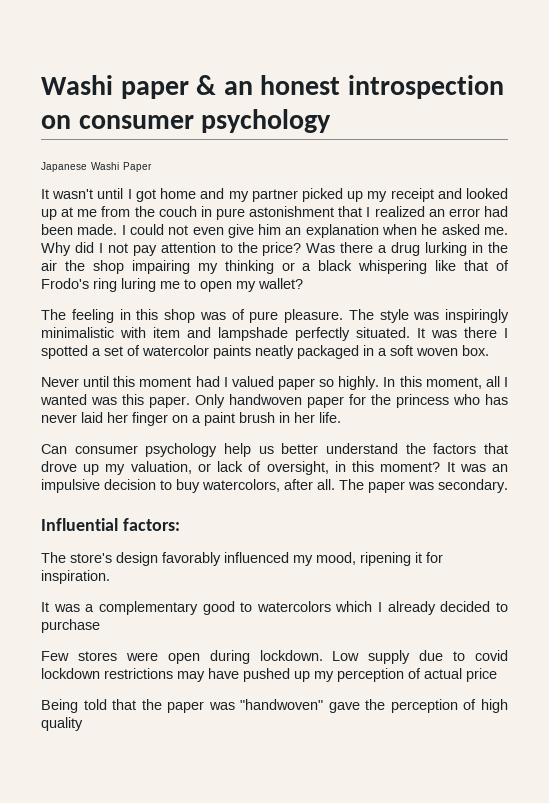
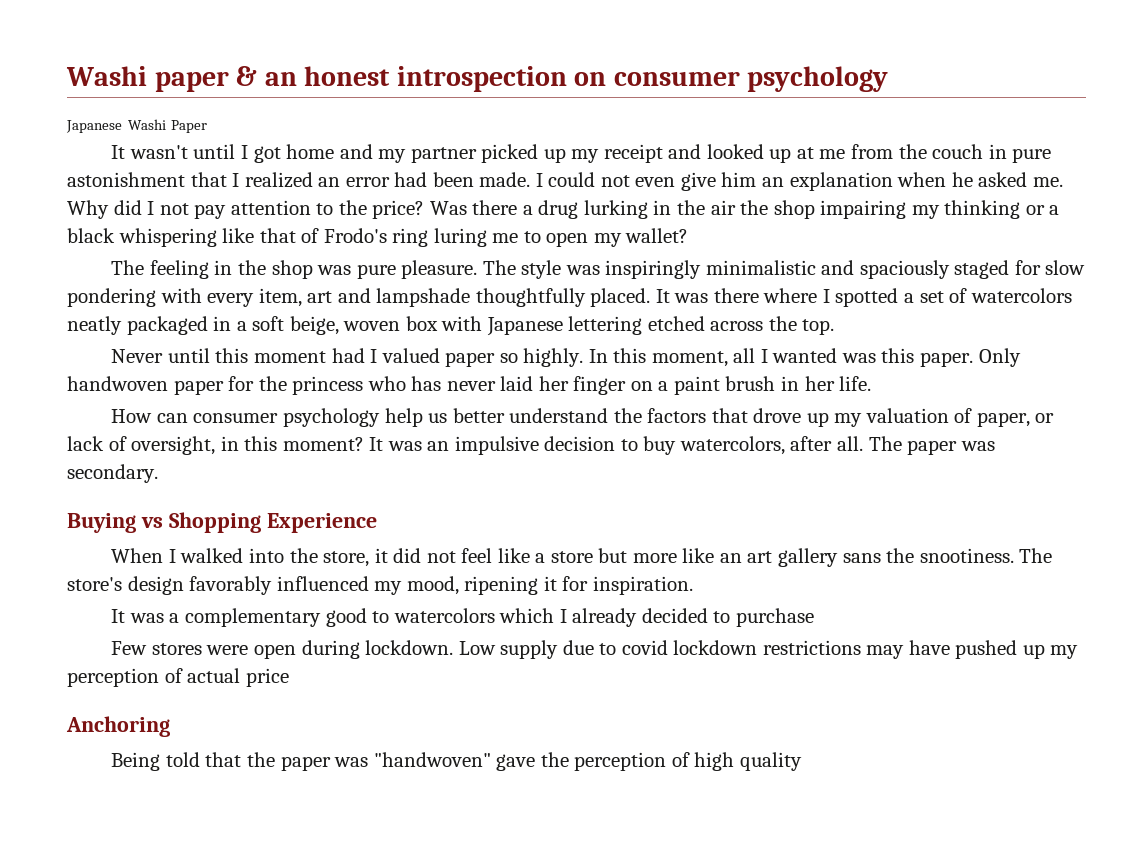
- The feeling in this shop was of pure pleasure.
+ The feeling in the shop was pure pleasure.
- The style was inspiringly minimalistic with item and lampshade perfectly situated.
+ The style was inspiringly minimalistic and spaciously staged for slow pondering with every item, art and lampshade thoughtfully placed.
- It was there I spotted a set of watercolor paints neatly packaged in a soft woven box.
+ It was there where I spotted a set of watercolors neatly packaged in a soft beige, woven box with Japanese lettering etched across the top.
- Can consumer psychology help us better understand the factors that drove up my valuation, or lack of oversight, in this moment?
+ How can consumer psychology help us better understand the factors that drove up my valuation of paper, or lack of oversight, in this moment?
- Influential factors:
- The store's design favorably influenced my mood, ripening it for inspiration.
+ Buying vs Shopping Experience
+ When I walked into the store, it did not feel like a store but more like an art gallery sans the snootiness. The store's design favorably influenced my mood, ripening it for inspiration.
+ Anchoring

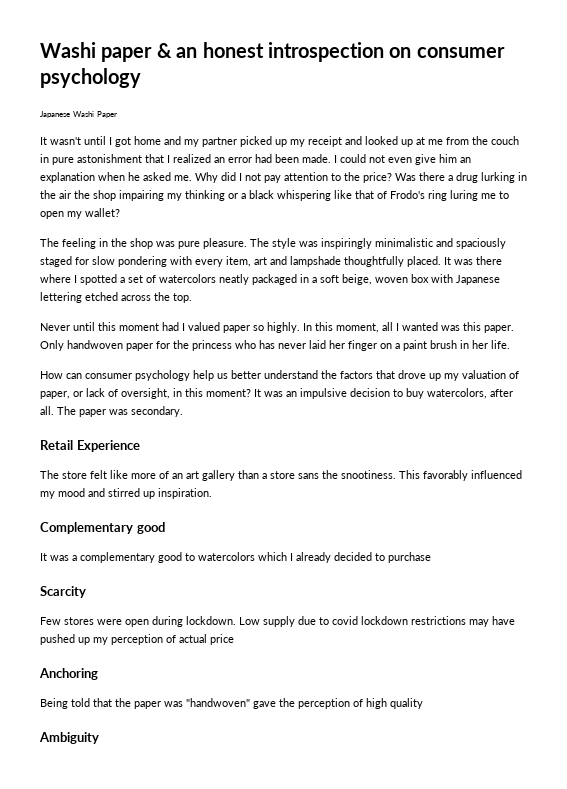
- Buying vs Shopping Experience
- When I walked into the store, it did not feel like a store but more like an art gallery sans the snootiness. The store's design favorably influenced my mood, ripening it for inspiration.
+ Retail Experience
+ The store felt like more of an art gallery than a store sans the snootiness. This favorably influenced my mood and stirred up inspiration.
+ Complementary good
+ Scarcity
+ Ambiguity

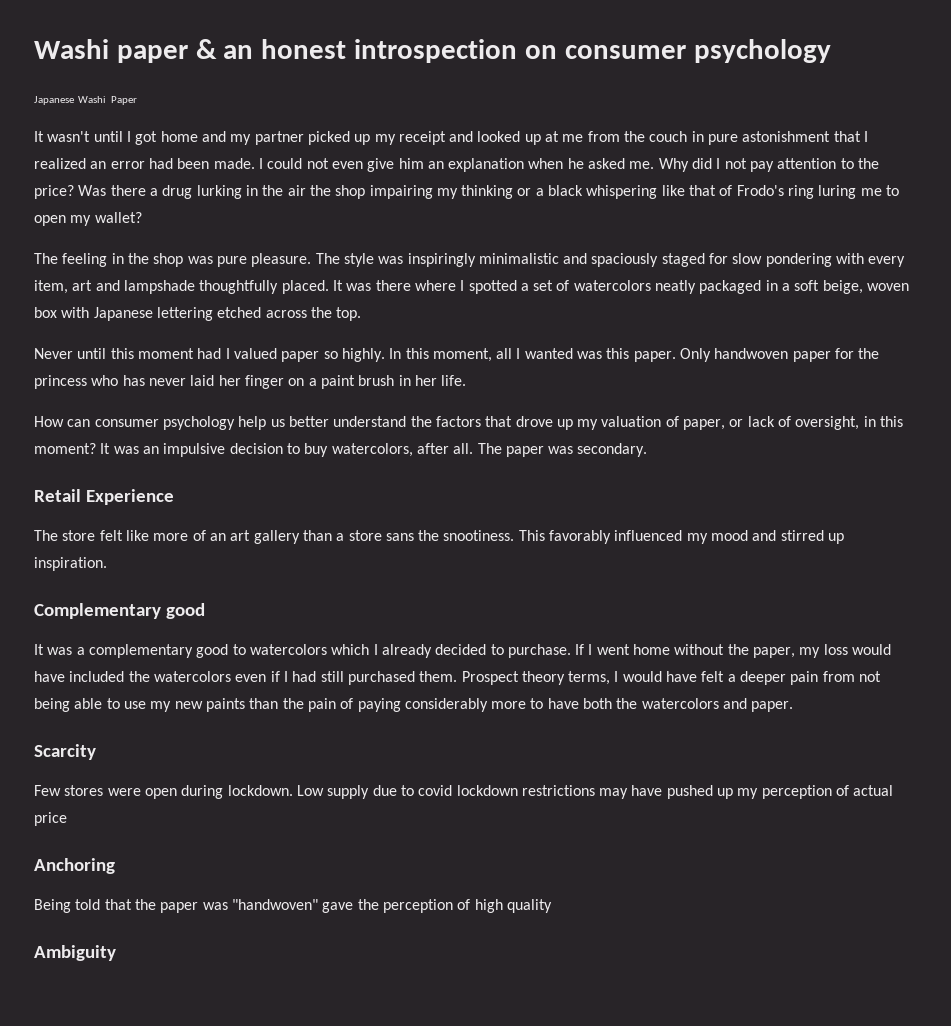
- It was a complementary good to watercolors which I already decided to purchase
+ It was a complementary good to watercolors which I already decided to purchase. If I went home without the paper, my loss would have included the watercolors even if I had still purchased them. Prospect theory terms, I would have felt a deeper pain from not being able to use my new paints than the pain of paying considerably more to have both the watercolors and paper.

